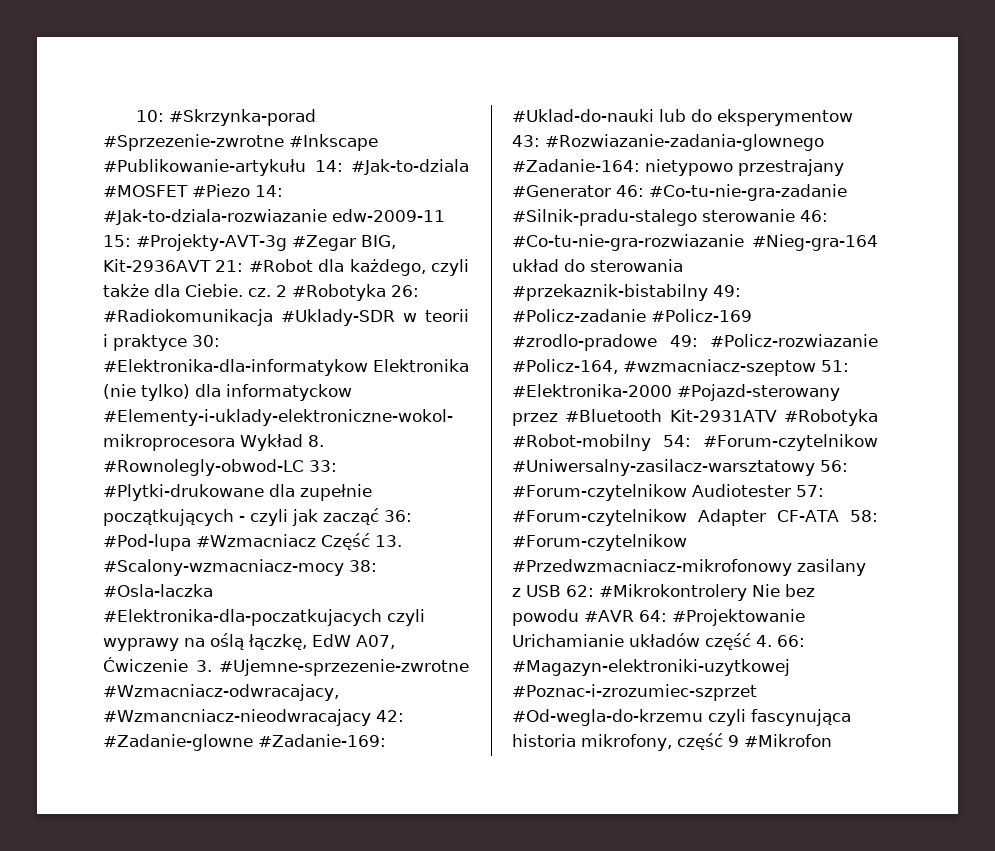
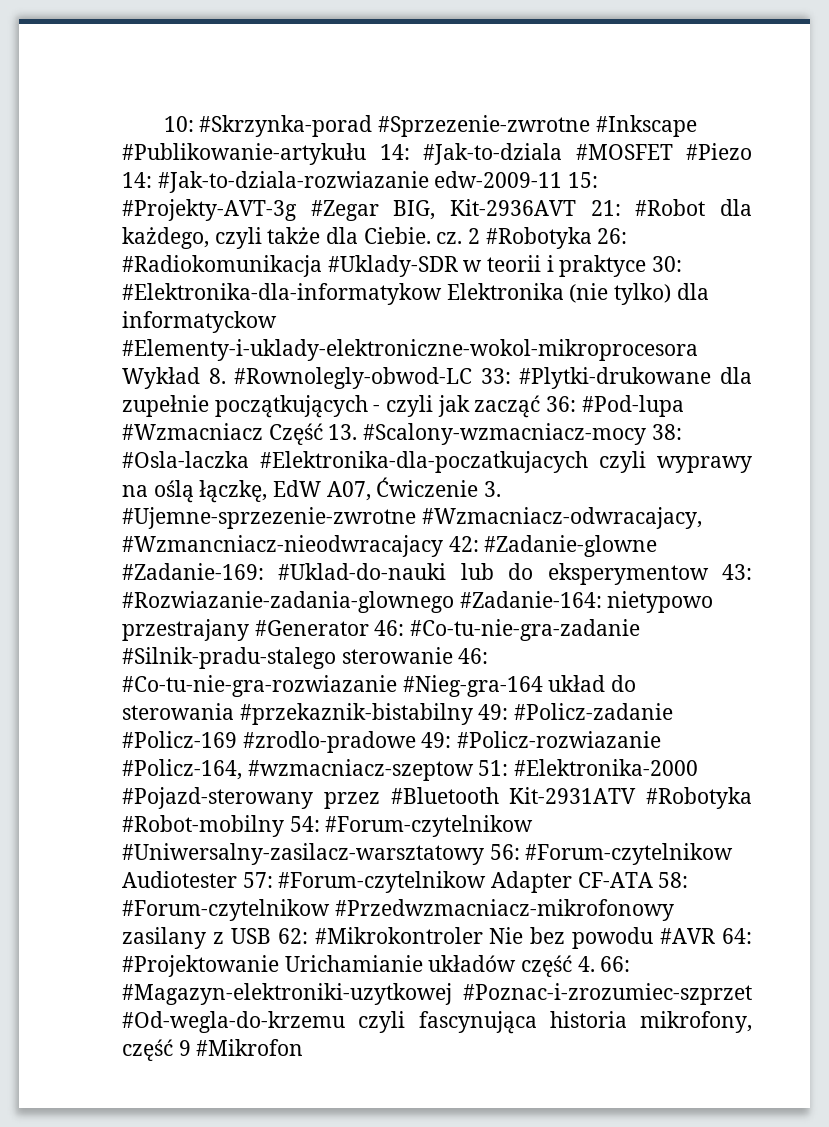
- #Mikrokontrolery Nie bez powodu #AVR 64:
+ #Mikrokontroler Nie bez powodu #AVR 64:

